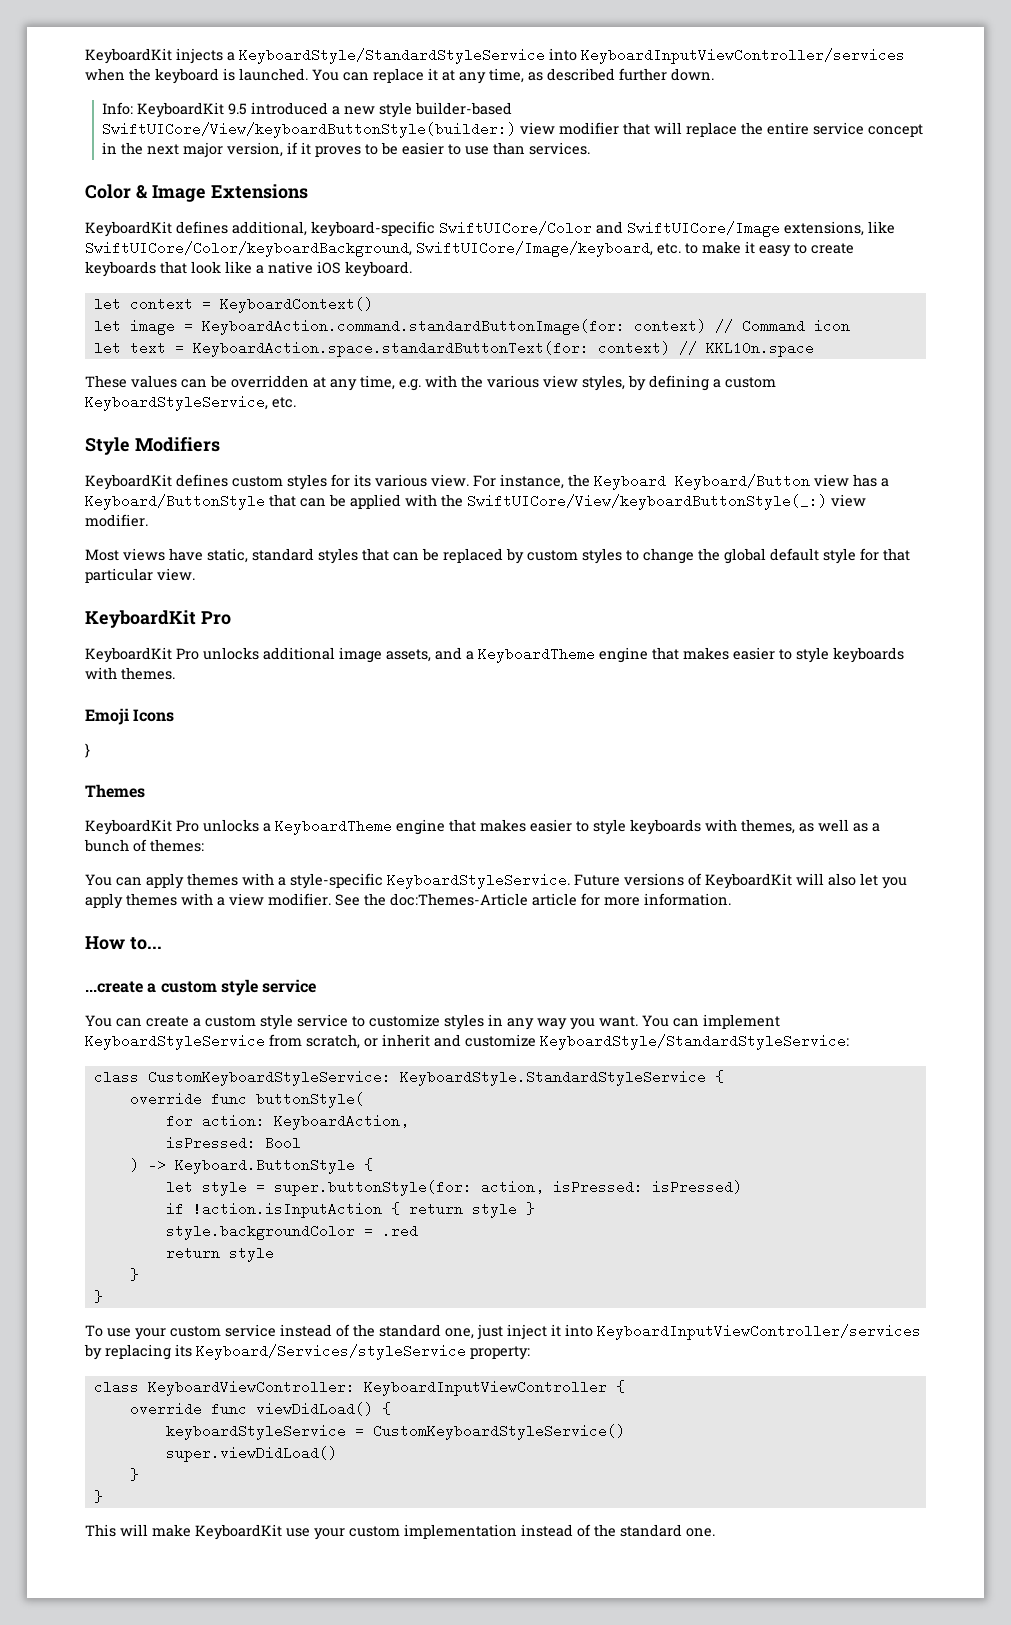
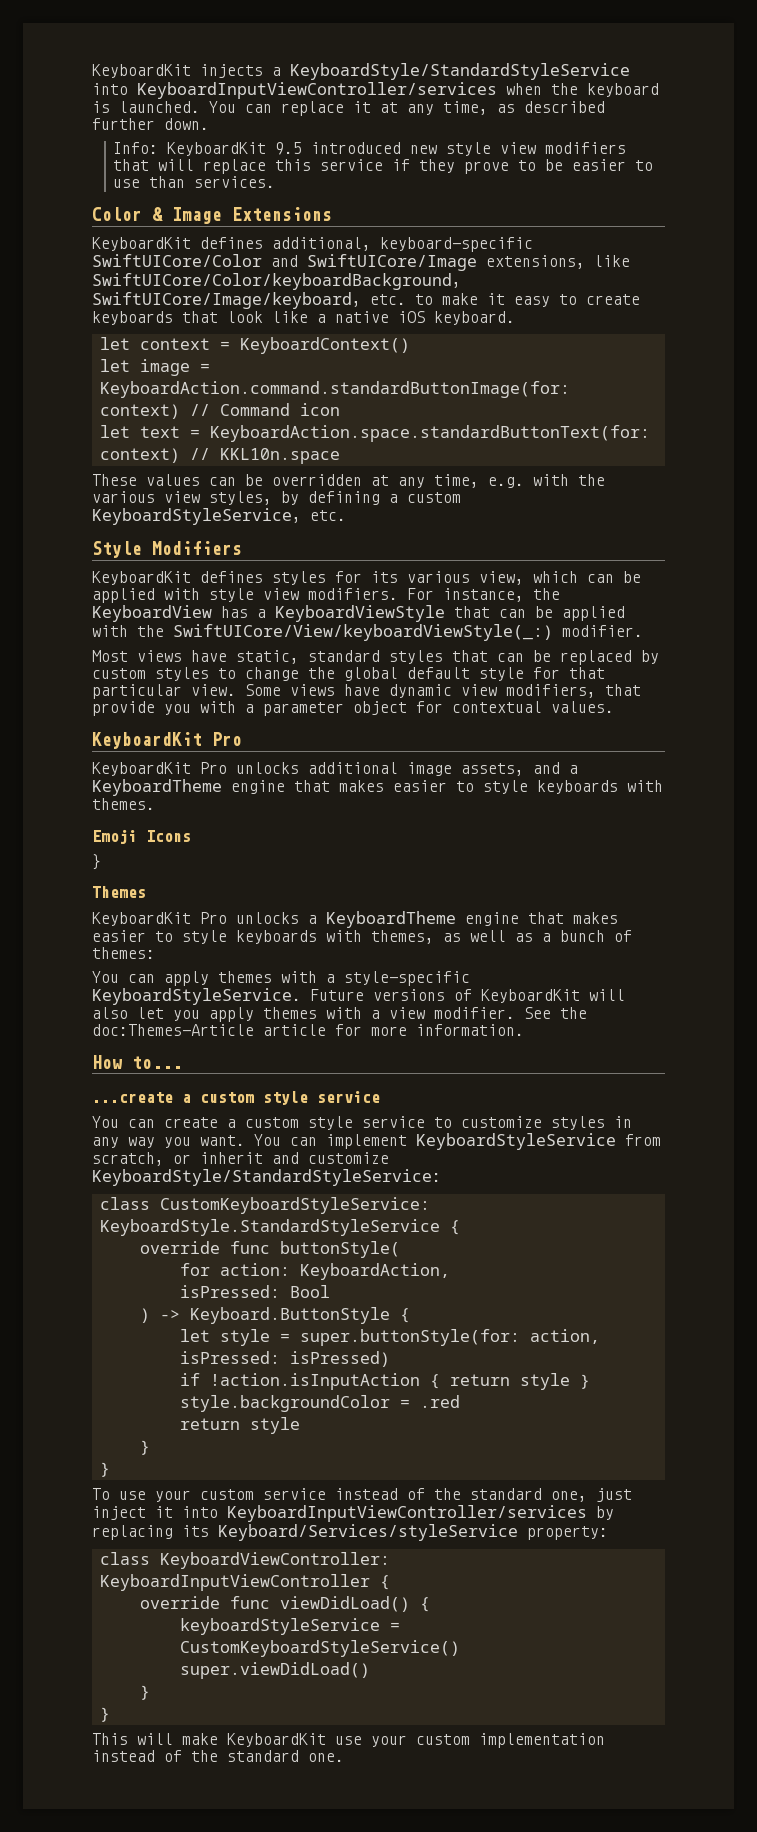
- Info: KeyboardKit 9.5 introduced a new style builder-based SwiftUICore/View/keyboardButtonStyle(builder:) view modifier that will replace the entire service concept in the next major version, if it proves to be easier to use than services.
+ Info: KeyboardKit 9.5 introduced new style view modifiers that will replace this service if they prove to be easier to use than services.
- KeyboardKit defines custom styles for its various view. For instance, the Keyboard Keyboard/Button view has a Keyboard/ButtonStyle that can be applied with the SwiftUICore/View/keyboardButtonStyle(_:) view modifier.
+ KeyboardKit defines styles for its various view, which can be applied with style view modifiers. For instance, the KeyboardView has a KeyboardViewStyle that can be applied with the SwiftUICore/View/keyboardViewStyle(_:) modifier.
+ Some views have dynamic view modifiers, that provide you with a parameter object for contextual values.

